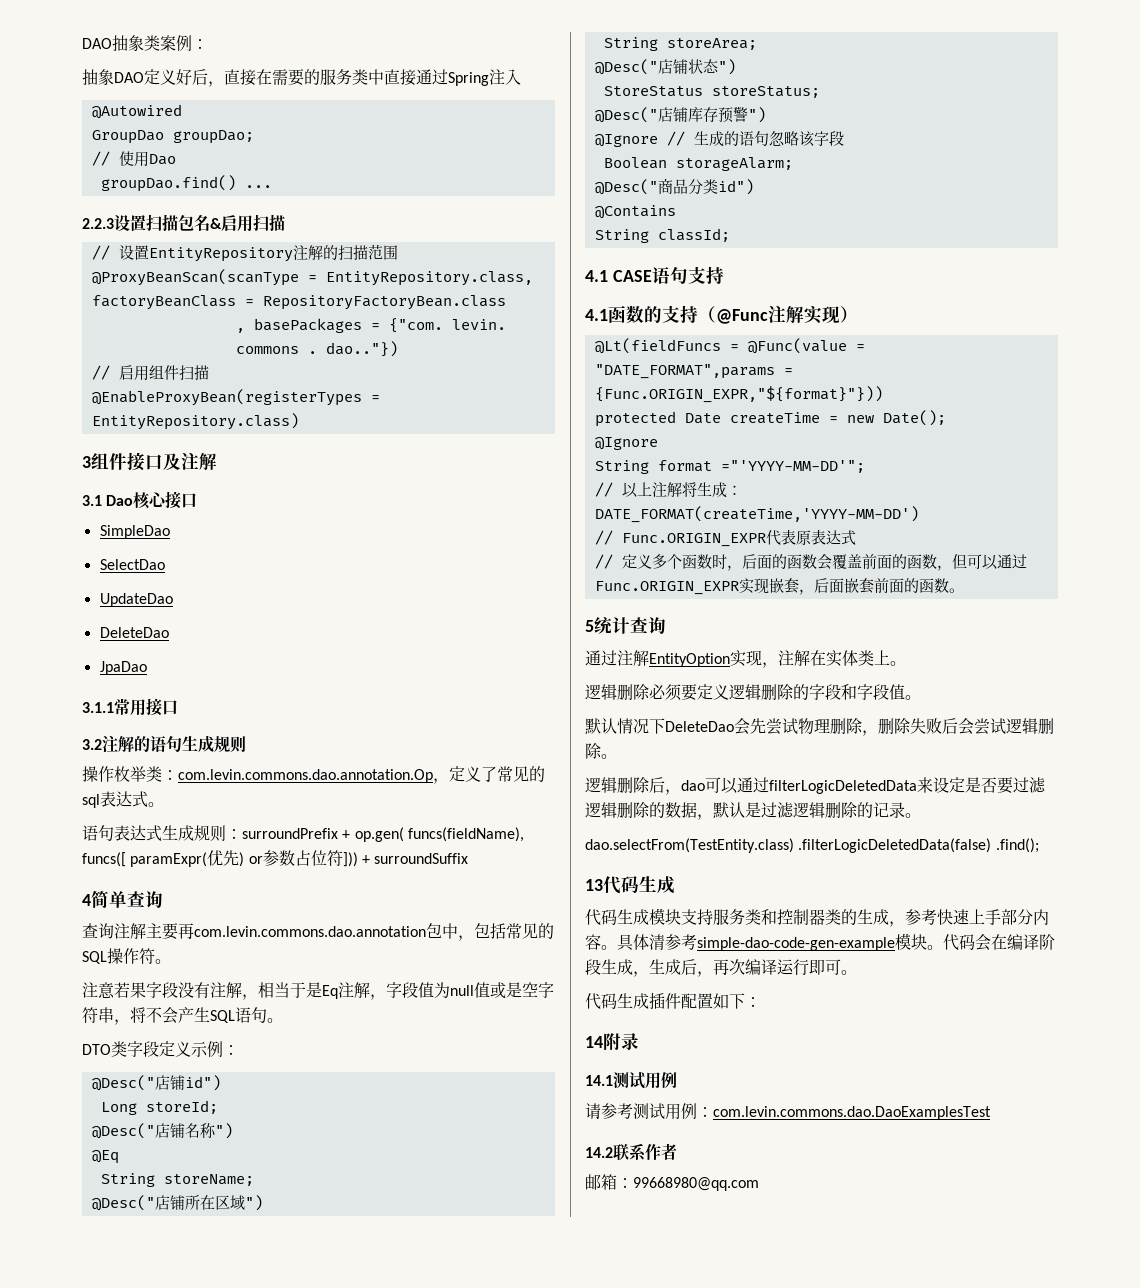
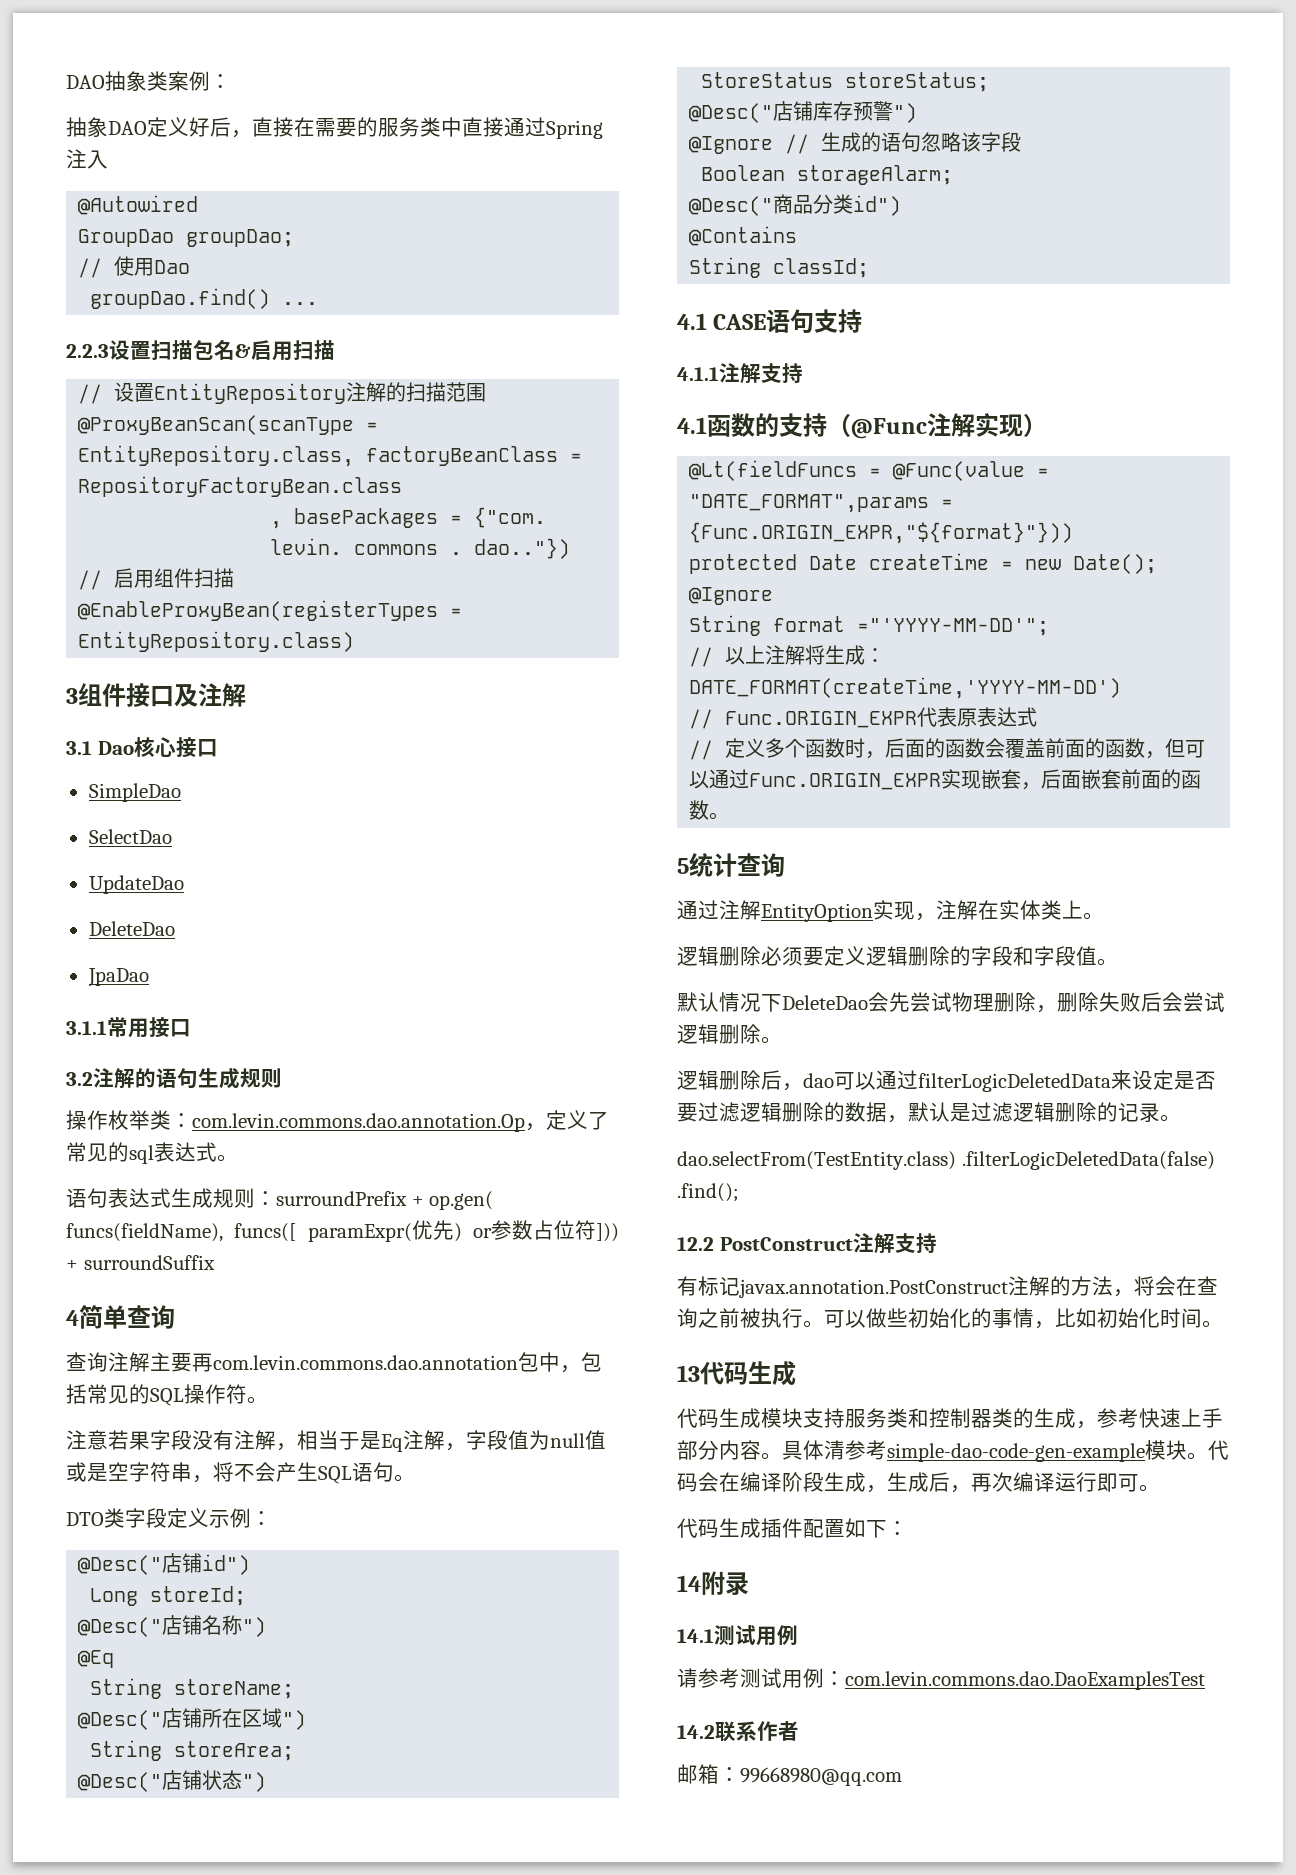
+ 4.1.1注解支持
+ 12.2 PostConstruct注解支持
+ 有标记javax.annotation.PostConstruct注解的方法，将会在查询之前被执行。可以做些初始化的事情，比如初始化时间。

